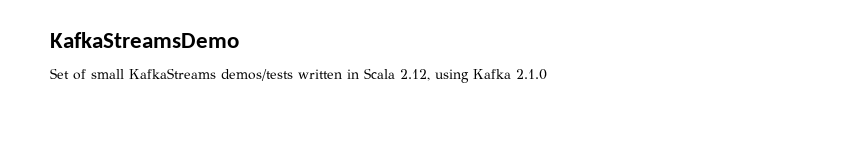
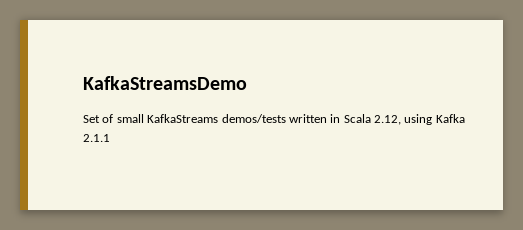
- Set of small KafkaStreams demos/tests written in Scala 2.12, using Kafka 2.1.0
+ Set of small KafkaStreams demos/tests written in Scala 2.12, using Kafka 2.1.1

